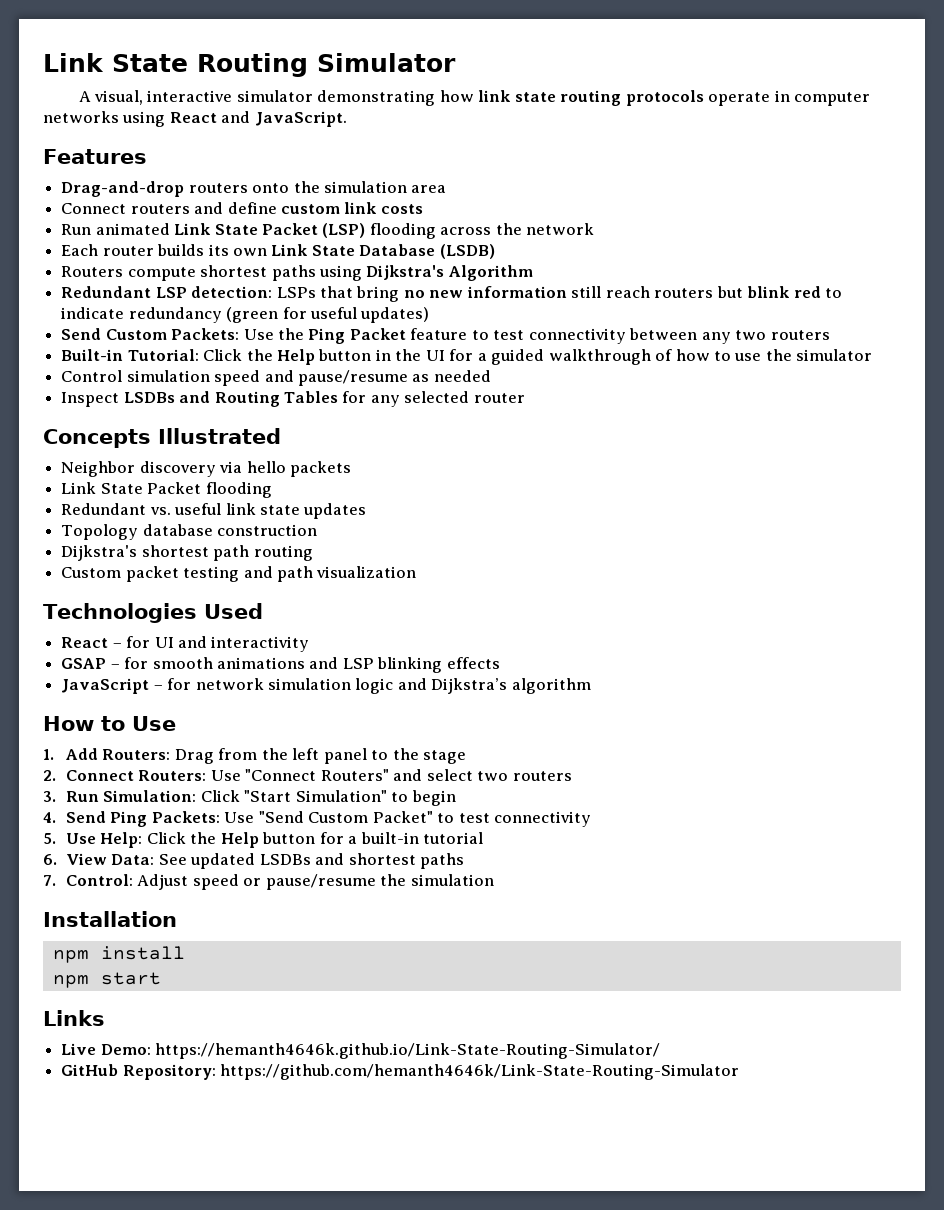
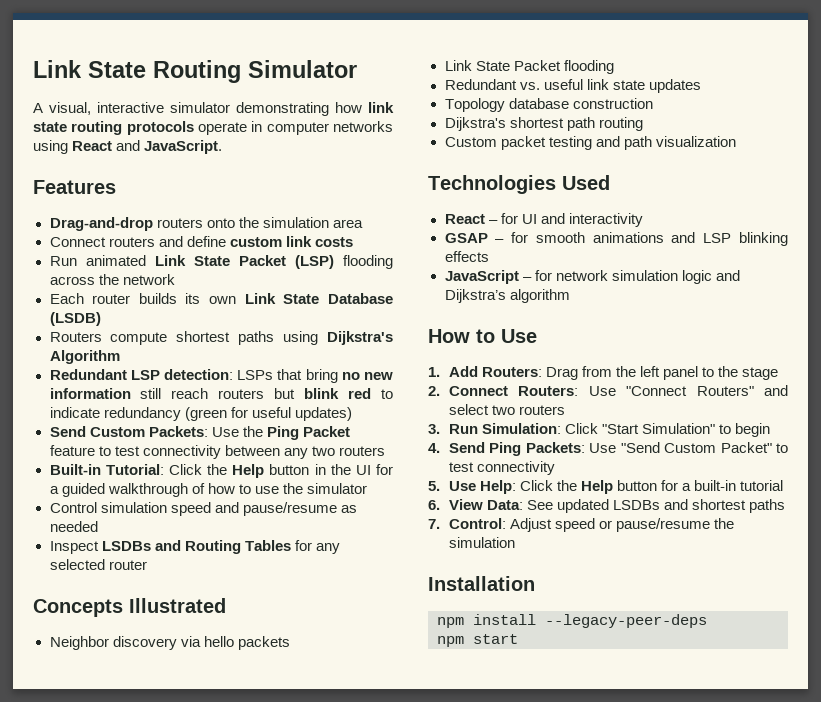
- npm install
+ npm install --legacy-peer-deps
- Links
- Live Demo: https://hemanth4646k.github.io/Link-State-Routing-Simulator/
- GitHub Repository: https://github.com/hemanth4646k/Link-State-Routing-Simulator

